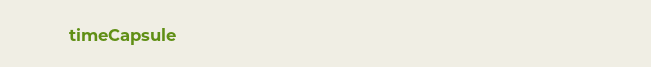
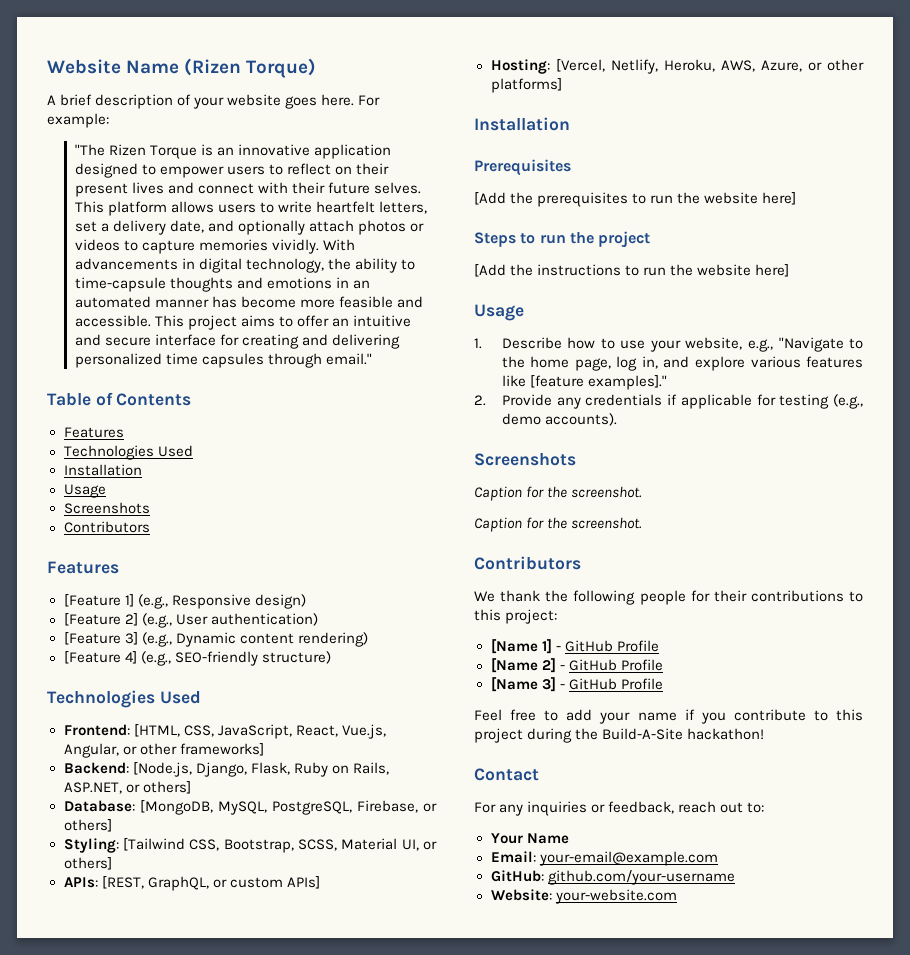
- timeCapsule
+ Website Name (Rizen Torque)
+ A brief description of your website goes here. For example:
+ "The Rizen Torque is an innovative application designed to empower users to reflect on their present lives and connect with their future selves. This platform allows users to write heartfelt letters, set a delivery date, and optionally attach photos or videos to capture memories vividly. With advancements in digital technology, the ability to time-capsule thoughts and emotions in an automated manner has become more feasible and accessible. This project aims to offer an intuitive and secure interface for creating and delivering personalized time capsules through email."
+ Table of Contents
+ Features
+ Technologies Used
+ Installation
+ Usage
+ Screenshots
+ Contributors
+ Features
+ [Feature 1] (e.g., Responsive design)
+ [Feature 2] (e.g., User authentication)
+ [Feature 3] (e.g., Dynamic content rendering)
+ [Feature 4] (e.g., SEO-friendly structure)
+ Technologies Used
+ Frontend: [HTML, CSS, JavaScript, React, Vue.js, Angular, or other frameworks]
+ Backend: [Node.js, Django, Flask, Ruby on Rails, ASP.NET, or others]
+ Database: [MongoDB, MySQL, PostgreSQL, Firebase, or others]
+ Styling: [Tailwind CSS, Bootstrap, SCSS, Material UI, or others]
+ APIs: [REST, GraphQL, or custom APIs]
+ Hosting: [Vercel, Netlify, Heroku, AWS, Azure, or other platforms]
+ Installation
+ Prerequisites
+ [Add the prerequisites to run the website here]
+ Steps to run the project
+ [Add the instructions to run the website here]
+ Usage
+ 1. Describe how to use your website, e.g., "Navigate to the home page, log in, and explore various features like [feature examples]."
+ 2. Provide any credentials if applicable for testing (e.g., demo accounts).
+ Screenshots
+ Caption for the screenshot.
+ Caption for the screenshot.
+ Contributors
+ We thank the following people for their contributions to this project:
+ [Name 1] - GitHub Profile
+ [Name 2] - GitHub Profile
+ [Name 3] - GitHub Profile
+ Feel free to add your name if you contribute to this project during the Build-A-Site hackathon!
+ Contact
+ For any inquiries or feedback, reach out to:
+ Your Name
+ Email: your-email@example.com
+ GitHub: github.com/your-username
+ Website: your-website.com

